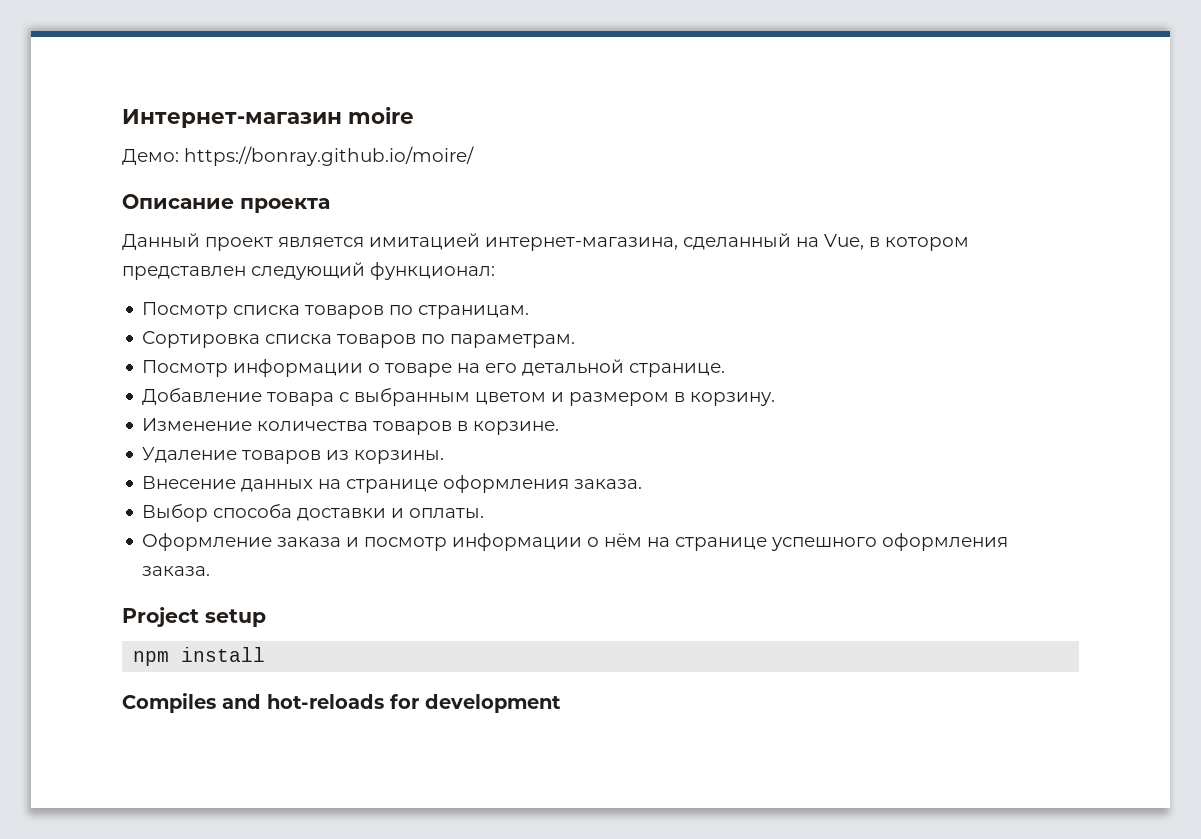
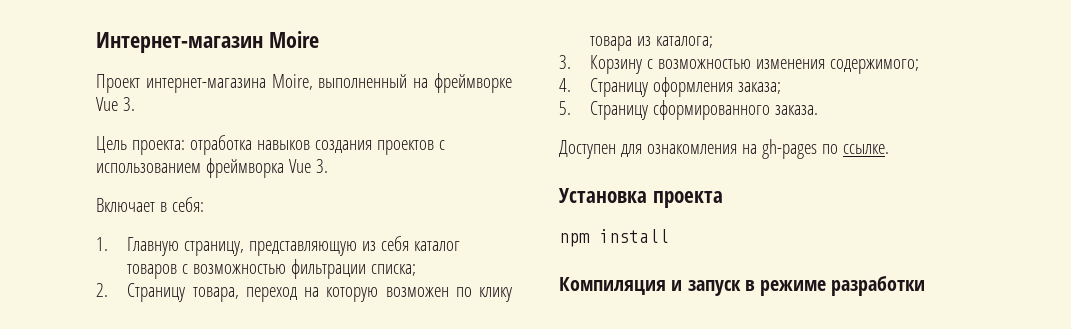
- Интернет-магазин moire
- Демо: https://bonray.github.io/moire/
- Описание проекта
- Данный проект является имитацией интернет-магазина, сделанный на Vue, в котором представлен следующий функционал:
- Посмотр списка товаров по страницам.
- Сортировка списка товаров по параметрам.
- Посмотр информации о товаре на его детальной странице.
- Добавление товара с выбранным цветом и размером в корзину.
- Изменение количества товаров в корзине.
- Удаление товаров из корзины.
- Внесение данных на странице оформления заказа.
- Выбор способа доставки и оплаты.
- Оформление заказа и посмотр информации о нём на странице успешного оформления заказа.
- Project setup
+ Интернет-магазин Moire
+ Проект интернет-магазина Moire, выполненный на фреймворке Vue 3.
+ Цель проекта: отработка навыков создания проектов с использованием фреймворка Vue 3.
+ Включает в себя:
+ 1. Главную страницу, представляющую из себя каталог товаров с возможностью фильтрации списка;
+ 2. Страницу товара, переход на которую возможен по клику товара из каталога;
+ 3. Корзину с возможностью изменения содержимого;
+ 4. Страницу оформления заказа;
+ 5. Страницу сформированного заказа.
+ Доступен для ознакомления на gh-pages по ссылке.
+ Установка проекта
  npm install
- Compiles and hot-reloads for development
+ Компиляция и запуск в режиме разработки

